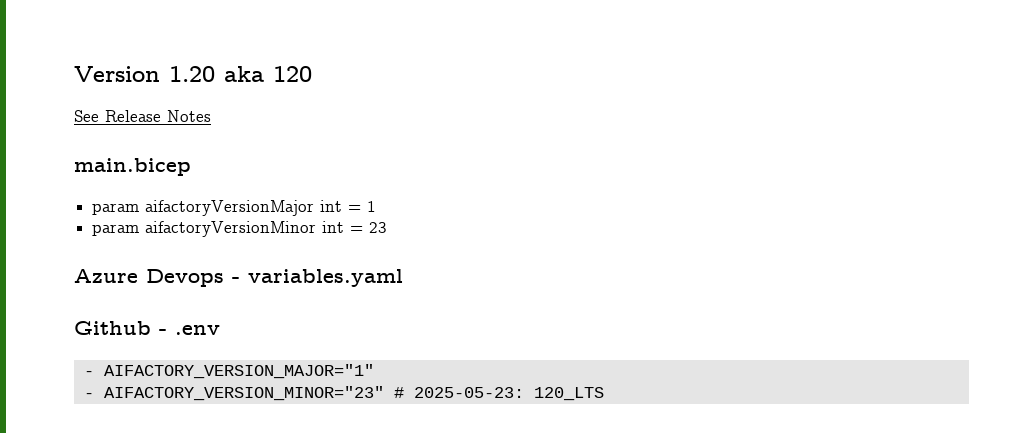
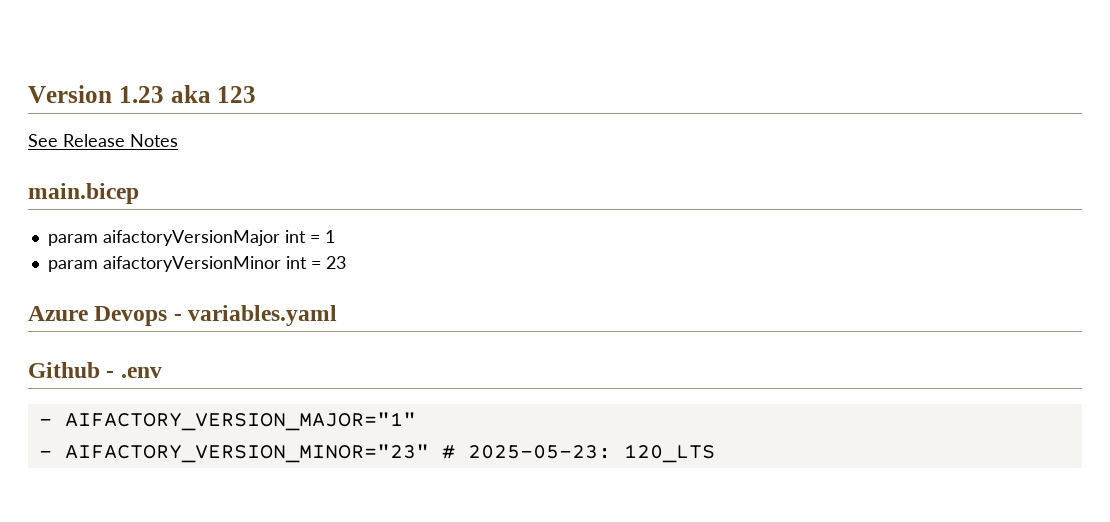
- Version 1.20 aka 120
+ Version 1.23 aka 123

